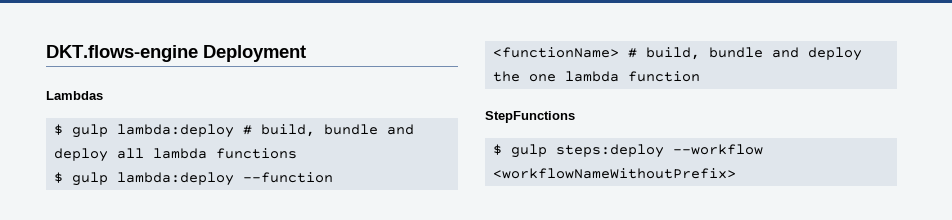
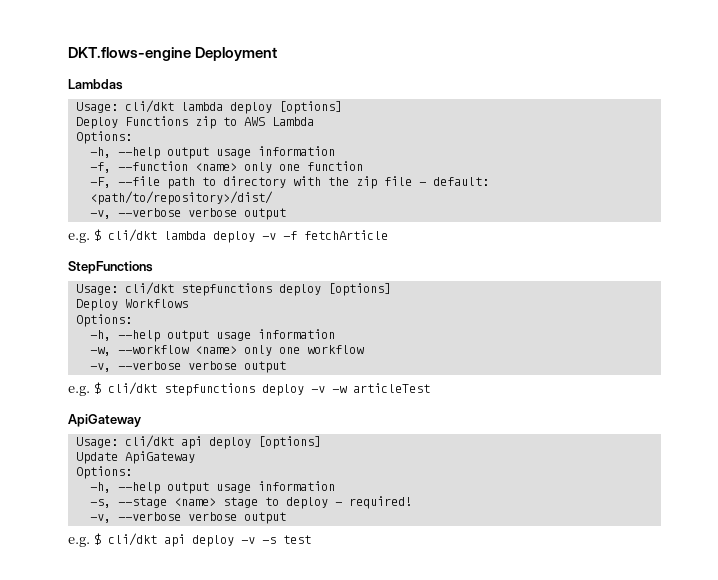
- $ gulp lambda:deploy # build, bundle and deploy all lambda functions
- $ gulp lambda:deploy --function <functionName> # build, bundle and deploy the one lambda function
+ Usage: cli/dkt lambda deploy [options]
+ Deploy Functions zip to AWS Lambda
+ Options:
+ -h, --help output usage information
+ -f, --function <name> only one function
+ -F, --file path to directory with the zip file - default: <path/to/repository>/dist/
+ -v, --verbose verbose output
+ e.g. $ cli/dkt lambda deploy -v -f fetchArticle
  StepFunctions
- $ gulp steps:deploy --workflow <workflowNameWithoutPrefix>
+ Usage: cli/dkt stepfunctions deploy [options]
+ Deploy Workflows
+ Options:
+ -h, --help output usage information
+ -w, --workflow <name> only one workflow
+ -v, --verbose verbose output
+ e.g. $ cli/dkt stepfunctions deploy -v -w articleTest
+ ApiGateway
+ Usage: cli/dkt api deploy [options]
+ Update ApiGateway
+ Options:
+ -h, --help output usage information
+ -s, --stage <name> stage to deploy - required!
+ -v, --verbose verbose output
+ e.g. $ cli/dkt api deploy -v -s test

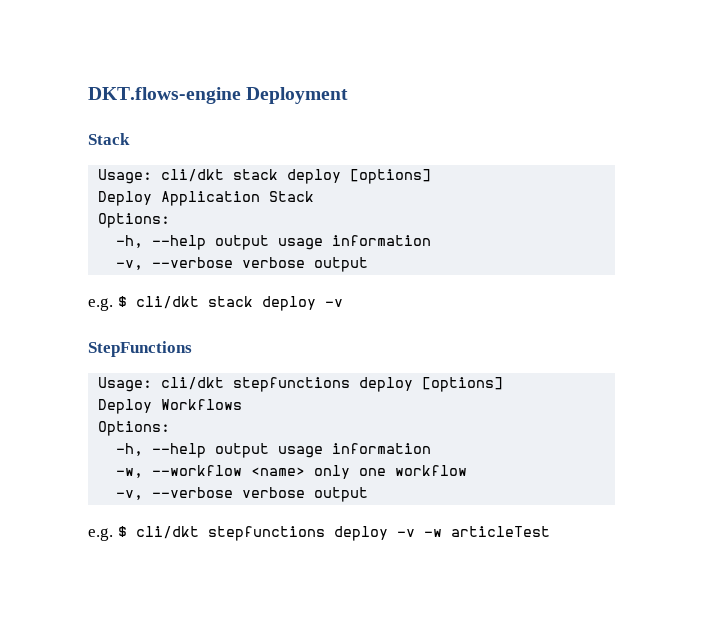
  DKT.flows-engine Deployment
- Lambdas
- Usage: cli/dkt lambda deploy [options]
- Deploy Functions zip to AWS Lambda
+ Stack
+ Usage: cli/dkt stack deploy [options]
+ Deploy Application Stack
  Options:
  -h, --help output usage information
- -f, --function <name> only one function
- -F, --file path to directory with the zip file - default: <path/to/repository>/dist/
  -v, --verbose verbose output
- e.g. $ cli/dkt lambda deploy -v -f fetchArticle
+ e.g. $ cli/dkt stack deploy -v
  e.g. $ cli/dkt stepfunctions deploy -v -w articleTest
- ApiGateway
- Usage: cli/dkt api deploy [options]
- Update ApiGateway
- Options:
- -h, --help output usage information
- -s, --stage <name> stage to deploy - required!
- -v, --verbose verbose output
- e.g. $ cli/dkt api deploy -v -s test

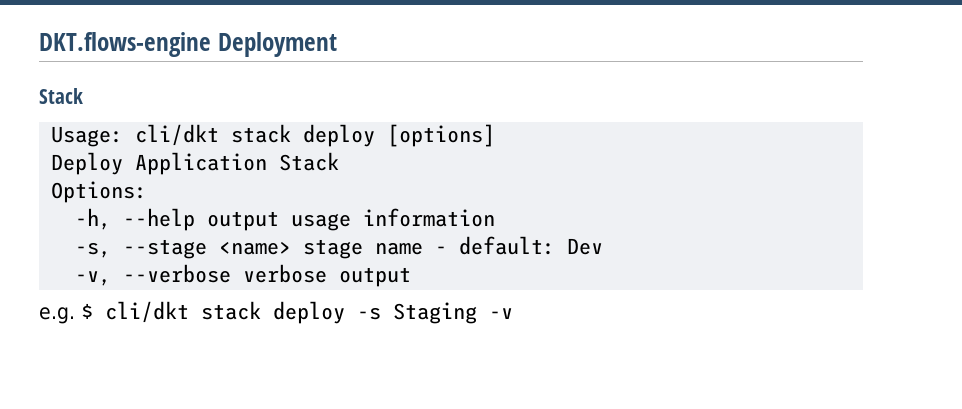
+ -s, --stage <name> stage name - default: Dev
- e.g. $ cli/dkt stack deploy -v
- StepFunctions
- Usage: cli/dkt stepfunctions deploy [options]
- Deploy Workflows
- Options:
- -h, --help output usage information
- -w, --workflow <name> only one workflow
- -v, --verbose verbose output
- e.g. $ cli/dkt stepfunctions deploy -v -w articleTest
+ e.g. $ cli/dkt stack deploy -s Staging -v

